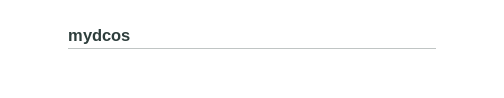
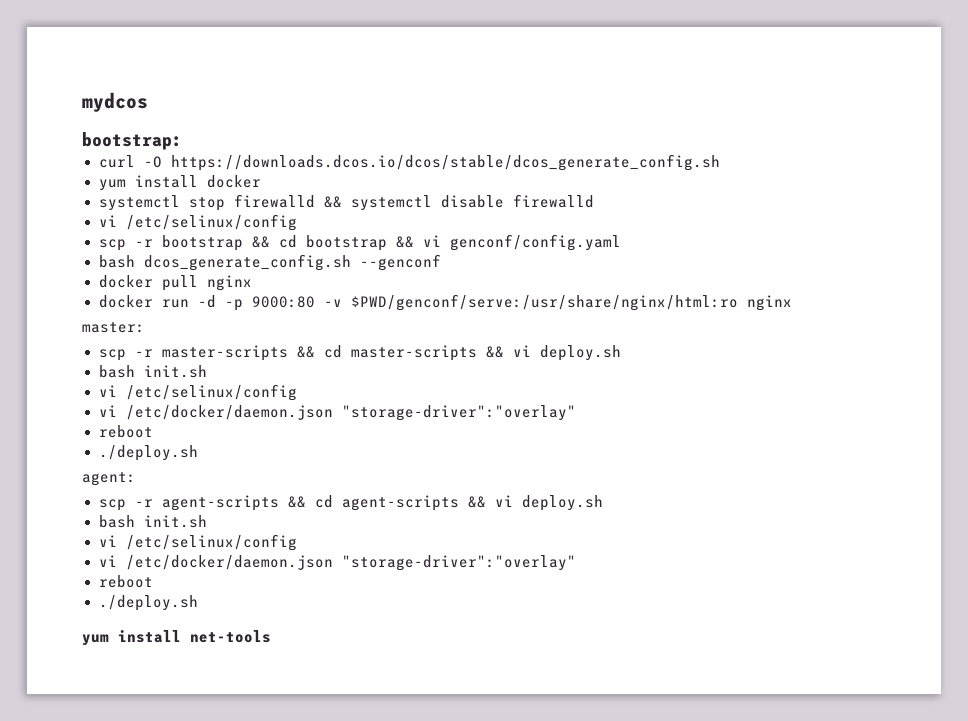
+ bootstrap:
+ curl -O https://downloads.dcos.io/dcos/stable/dcos_generate_config.sh
+ yum install docker
+ systemctl stop firewalld && systemctl disable firewalld
+ vi /etc/selinux/config
+ scp -r bootstrap && cd bootstrap && vi genconf/config.yaml
+ bash dcos_generate_config.sh --genconf
+ docker pull nginx
+ docker run -d -p 9000:80 -v $PWD/genconf/serve:/usr/share/nginx/html:ro nginx
+ master:
+ scp -r master-scripts && cd master-scripts && vi deploy.sh
+ bash init.sh
+ vi /etc/selinux/config
+ vi /etc/docker/daemon.json "storage-driver":"overlay"
+ reboot
+ ./deploy.sh
+ agent:
+ scp -r agent-scripts && cd agent-scripts && vi deploy.sh
+ bash init.sh
+ vi /etc/selinux/config
+ vi /etc/docker/daemon.json "storage-driver":"overlay"
+ reboot
+ ./deploy.sh
+ yum install net-tools

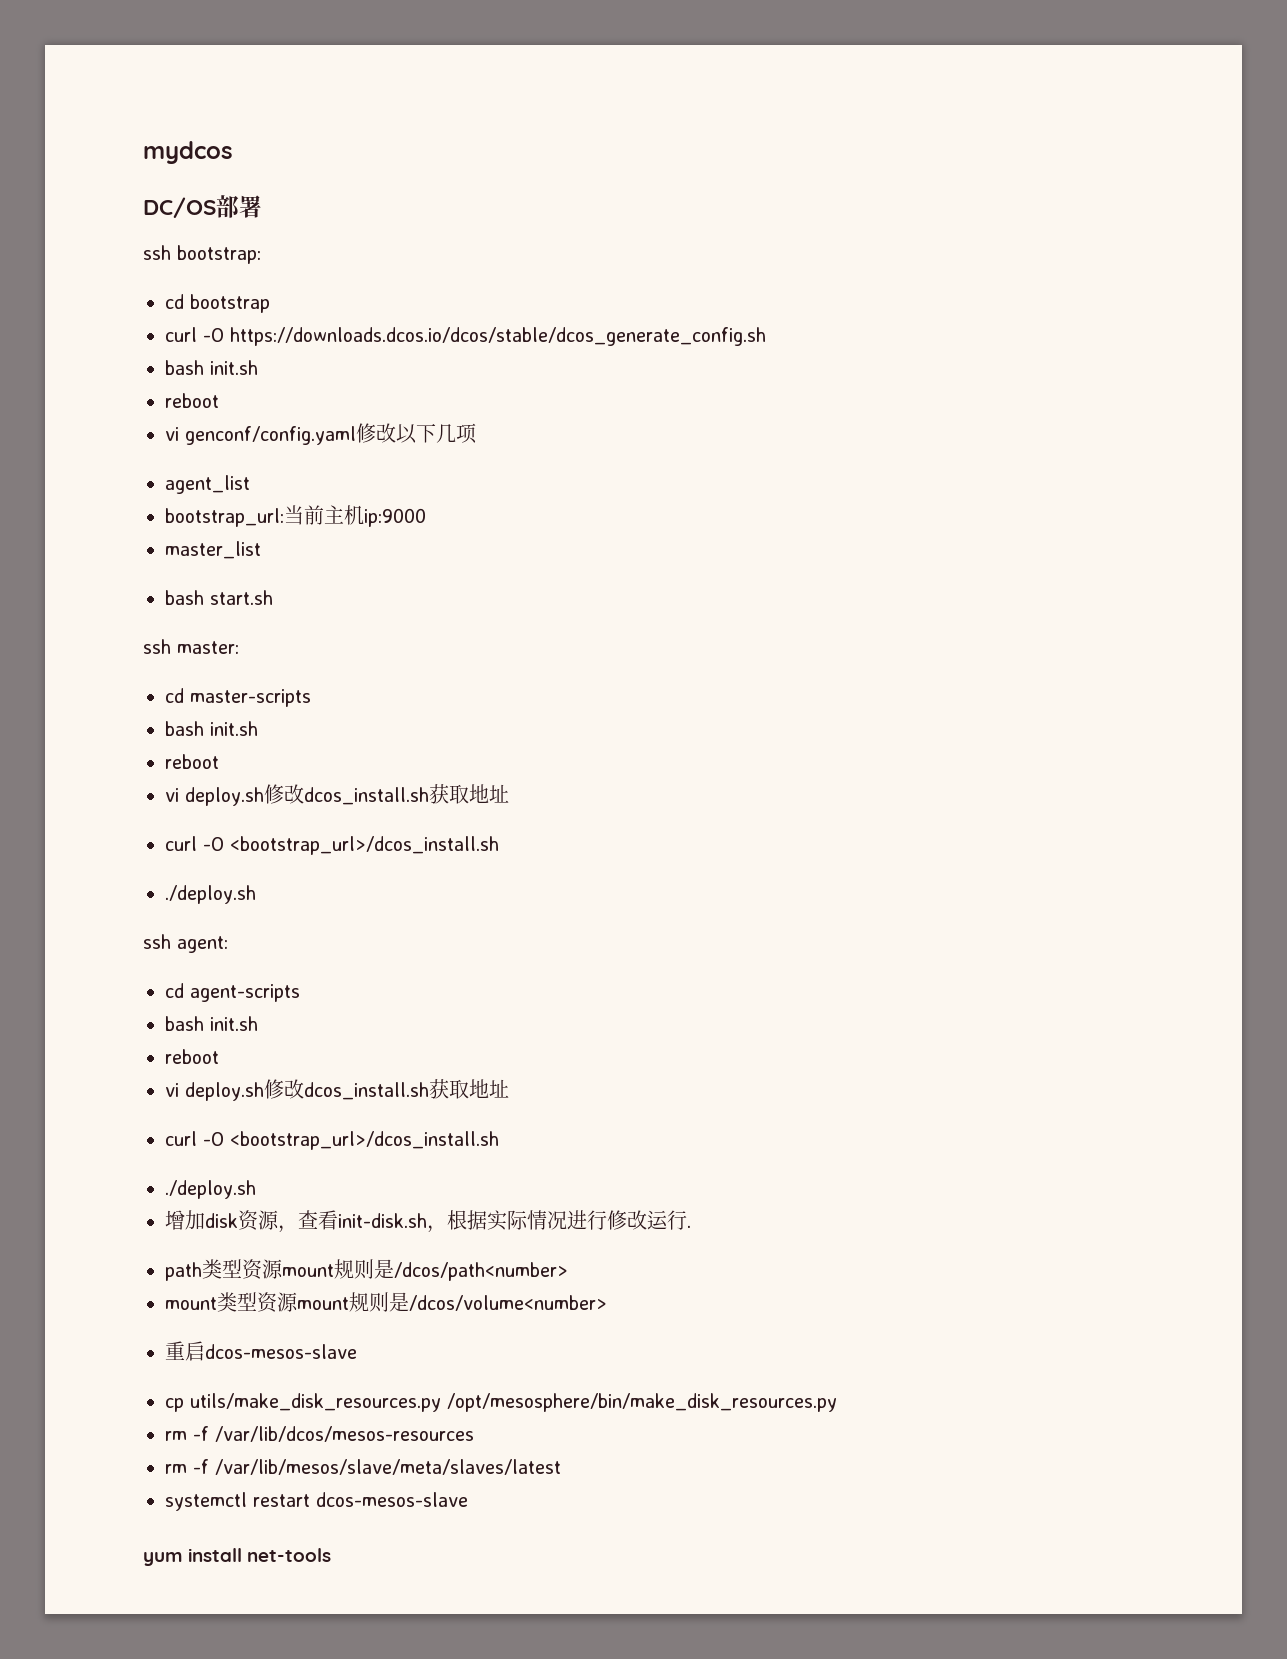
- bootstrap:
+ DC/OS部署
+ ssh bootstrap:
+ cd bootstrap
  curl -O https://downloads.dcos.io/dcos/stable/dcos_generate_config.sh
- yum install docker
- systemctl stop firewalld && systemctl disable firewalld
- vi /etc/selinux/config
- scp -r bootstrap && cd bootstrap && vi genconf/config.yaml
- bash dcos_generate_config.sh --genconf
- docker pull nginx
- docker run -d -p 9000:80 -v $PWD/genconf/serve:/usr/share/nginx/html:ro nginx
- master:
- scp -r master-scripts && cd master-scripts && vi deploy.sh
  bash init.sh
- vi /etc/selinux/config
- vi /etc/docker/daemon.json "storage-driver":"overlay"
  reboot
+ vi genconf/config.yaml修改以下几项
+ agent_list
+ bootstrap_url:当前主机ip:9000
+ master_list
+ bash start.sh
+ ssh master:
+ cd master-scripts
+ bash init.sh
+ reboot
+ vi deploy.sh修改dcos_install.sh获取地址
+ curl -O <bootstrap_url>/dcos_install.sh
  ./deploy.sh
- agent:
+ ssh agent:
- scp -r agent-scripts && cd agent-scripts && vi deploy.sh
+ cd agent-scripts
  bash init.sh
- vi /etc/selinux/config
- vi /etc/docker/daemon.json "storage-driver":"overlay"
  reboot
+ vi deploy.sh修改dcos_install.sh获取地址
+ curl -O <bootstrap_url>/dcos_install.sh
  ./deploy.sh
+ 增加disk资源，查看init-disk.sh，根据实际情况进行修改运行.
+ path类型资源mount规则是/dcos/path<number>
+ mount类型资源mount规则是/dcos/volume<number>
+ 重启dcos-mesos-slave
+ cp utils/make_disk_resources.py /opt/mesosphere/bin/make_disk_resources.py
+ rm -f /var/lib/dcos/mesos-resources
+ rm -f /var/lib/mesos/slave/meta/slaves/latest
+ systemctl restart dcos-mesos-slave

